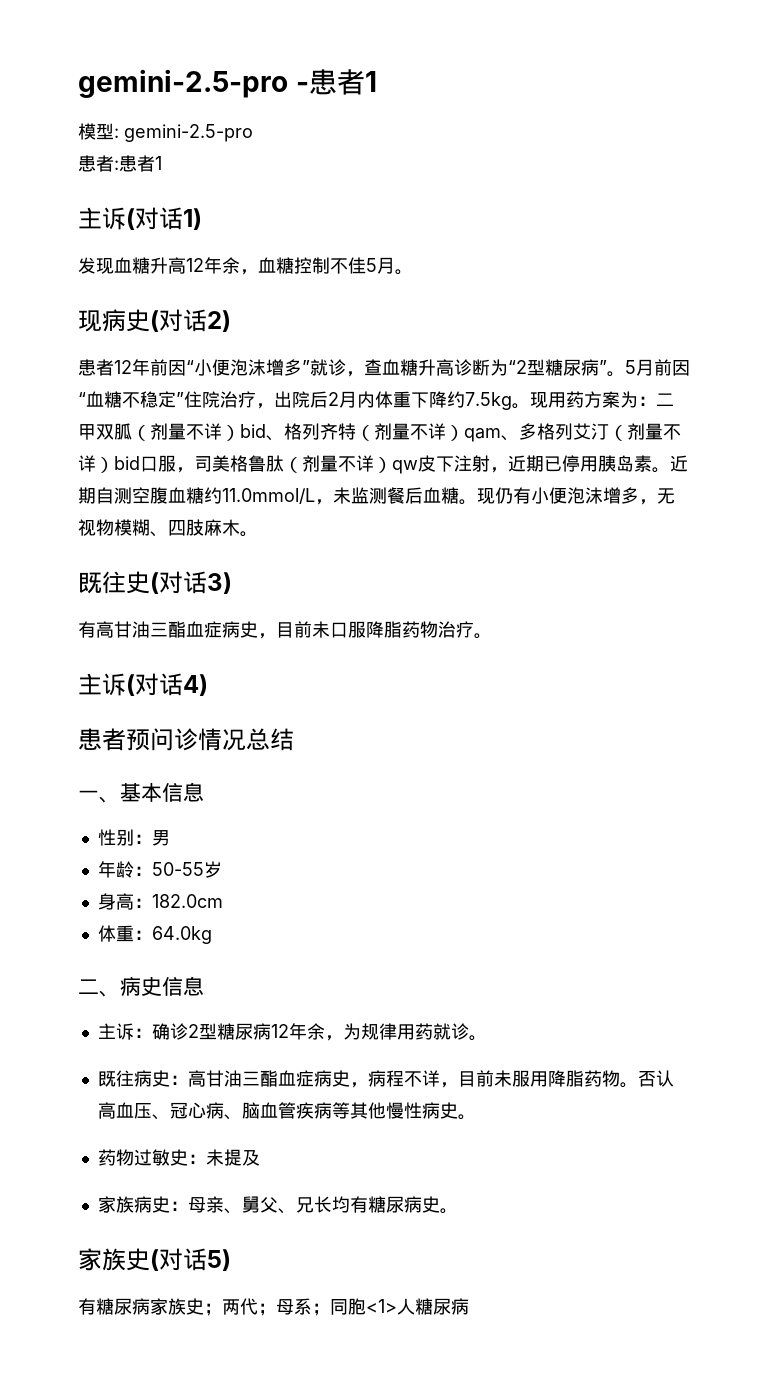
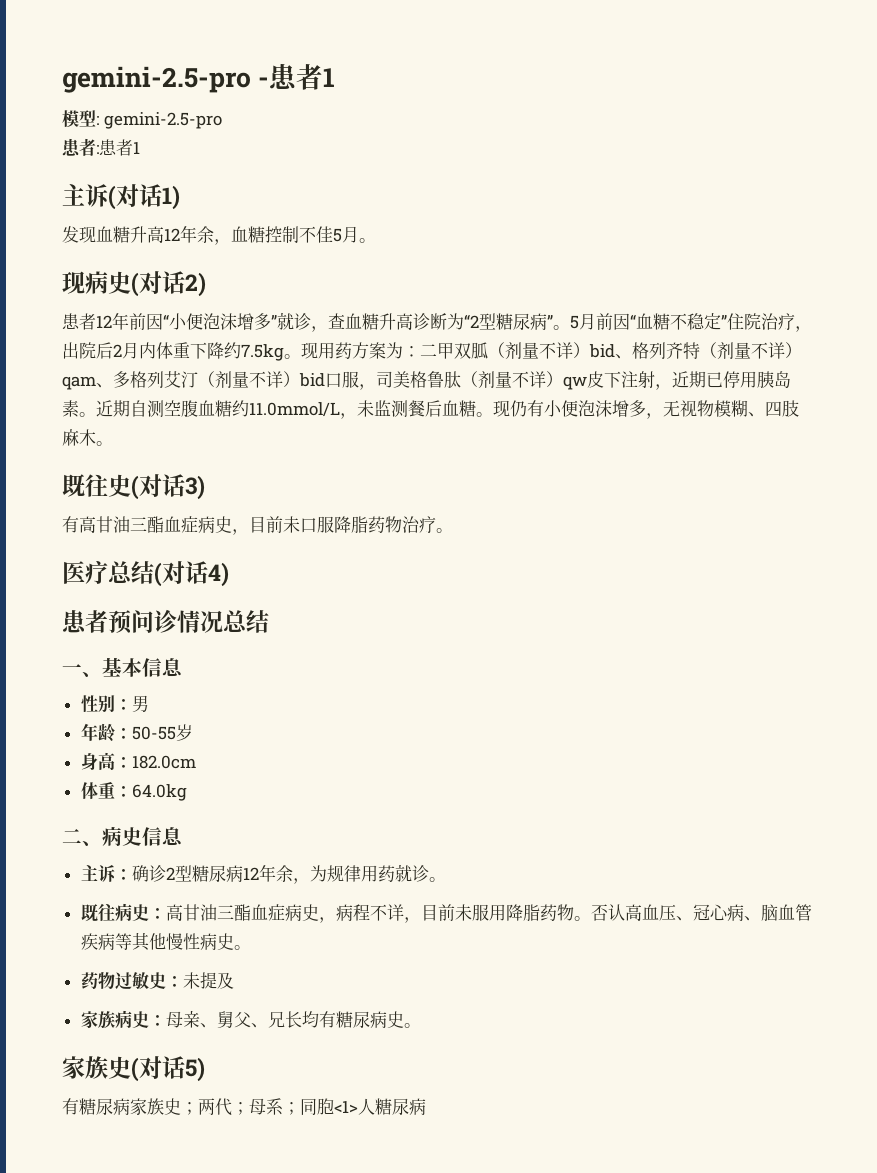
- 主诉(对话4)
+ 医疗总结(对话4)

